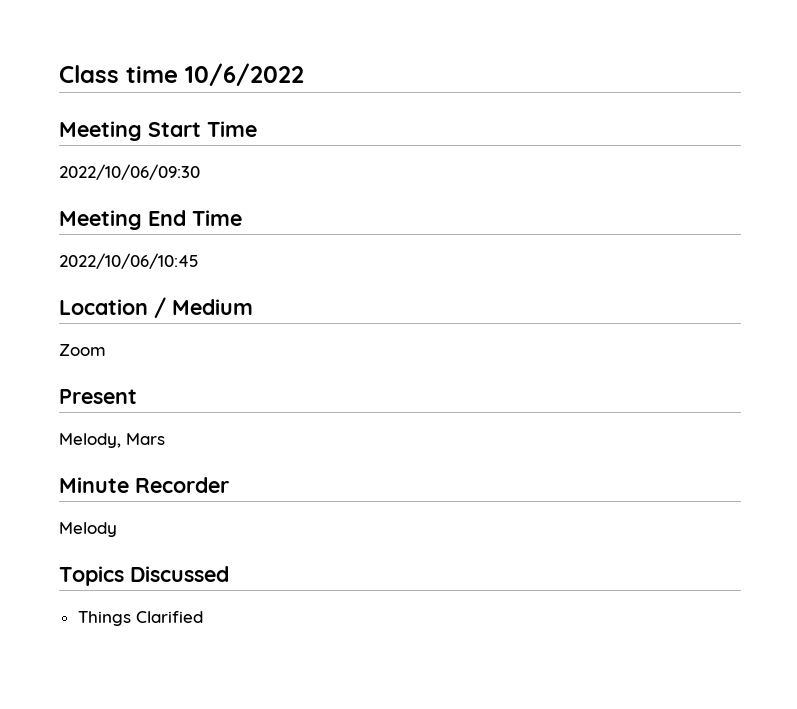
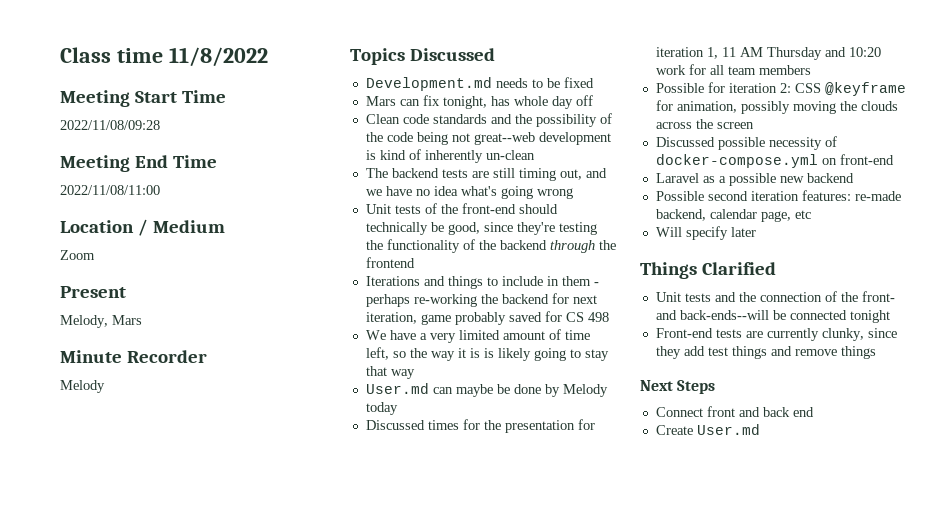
- Class time 10/6/2022
+ Class time 11/8/2022
- 2022/10/06/09:30
+ 2022/11/08/09:28
- 2022/10/06/10:45
+ 2022/11/08/11:00
+ Development.md needs to be fixed
+ Mars can fix tonight, has whole day off
+ Clean code standards and the possibility of the code being not great--web development is kind of inherently un-clean
+ The backend tests are still timing out, and we have no idea what's going wrong
+ Unit tests of the front-end should technically be good, since they're testing the functionality of the backend through the frontend
+ Iterations and things to include in them - perhaps re-working the backend for next iteration, game probably saved for CS 498
+ We have a very limited amount of time left, so the way it is is likely going to stay that way
+ User.md can maybe be done by Melody today
+ Discussed times for the presentation for iteration 1, 11 AM Thursday and 10:20 work for all team members
+ Possible for iteration 2: CSS @keyframe for animation, possibly moving the clouds across the screen
+ Discussed possible necessity of docker-compose.yml on front-end
+ Laravel as a possible new backend
+ Possible second iteration features: re-made backend, calendar page, etc
+ Will specify later
  Things Clarified
+ Unit tests and the connection of the front- and back-ends--will be connected tonight
+ Front-end tests are currently clunky, since they add test things and remove things
+ Next Steps
+ Connect front and back end
+ Create User.md

